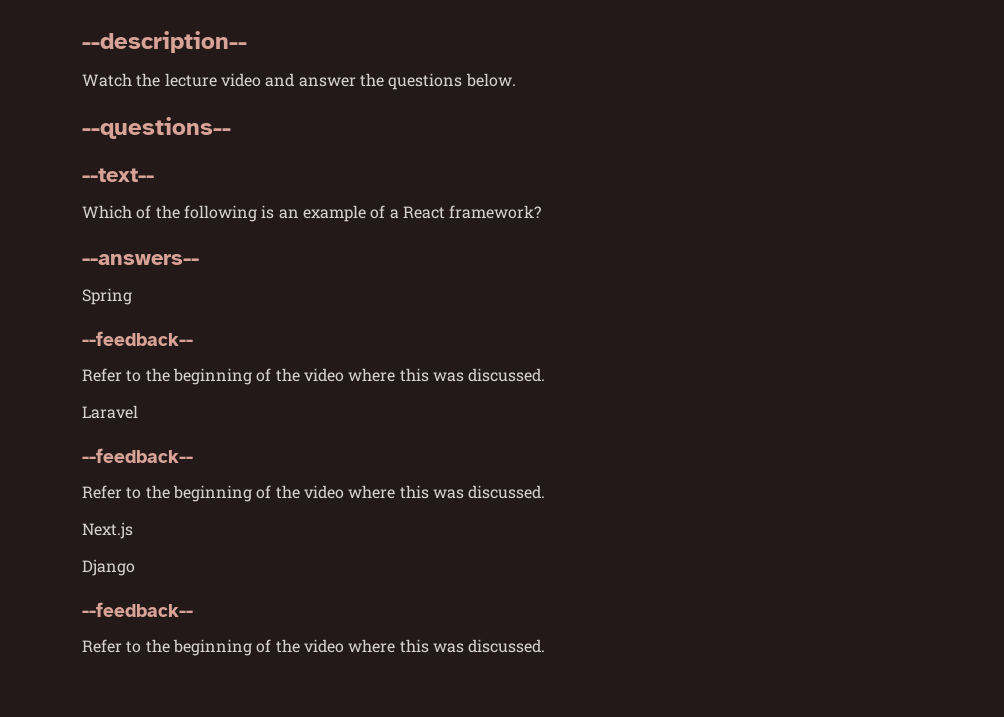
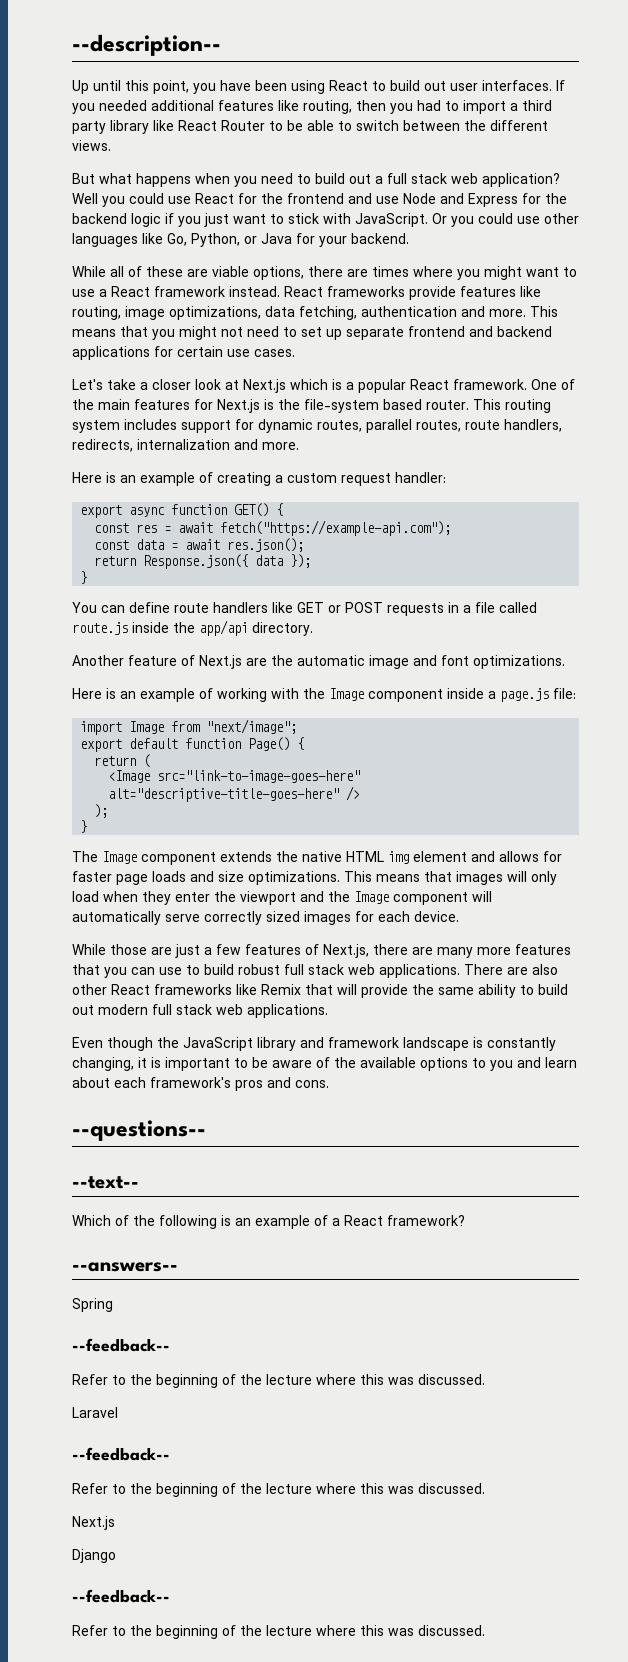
- Watch the lecture video and answer the questions below.
+ Up until this point, you have been using React to build out user interfaces. If you needed additional features like routing, then you had to import a third party library like React Router to be able to switch between the different views.
+ But what happens when you need to build out a full stack web application? Well you could use React for the frontend and use Node and Express for the backend logic if you just want to stick with JavaScript. Or you could use other languages like Go, Python, or Java for your backend.
+ While all of these are viable options, there are times where you might want to use a React framework instead. React frameworks provide features like routing, image optimizations, data fetching, authentication and more. This means that you might not need to set up separate frontend and backend applications for certain use cases.
+ Let's take a closer look at Next.js which is a popular React framework. One of the main features for Next.js is the file-system based router. This routing system includes support for dynamic routes, parallel routes, route handlers, redirects, internalization and more.
+ Here is an example of creating a custom request handler:
+ export async function GET() {
+ const res = await fetch("https://example-api.com");
+ const data = await res.json();
+ return Response.json({ data });
+ }
+ You can define route handlers like GET or POST requests in a file called route.js inside the app/api directory.
+ Another feature of Next.js are the automatic image and font optimizations.
+ Here is an example of working with the Image component inside a page.js file:
+ import Image from "next/image";
+ export default function Page() {
+ return (
+ <Image src="link-to-image-goes-here" alt="descriptive-title-goes-here" />
+ );
+ }
+ The Image component extends the native HTML img element and allows for faster page loads and size optimizations. This means that images will only load when they enter the viewport and the Image component will automatically serve correctly sized images for each device.
+ While those are just a few features of Next.js, there are many more features that you can use to build robust full stack web applications. There are also other React frameworks like Remix that will provide the same ability to build out modern full stack web applications.
+ Even though the JavaScript library and framework landscape is constantly changing, it is important to be aware of the available options to you and learn about each framework's pros and cons.
  Spring
  --feedback--
- Refer to the beginning of the video where this was discussed.
+ Refer to the beginning of the lecture where this was discussed.
  Laravel
  --feedback--
- Refer to the beginning of the video where this was discussed.
+ Refer to the beginning of the lecture where this was discussed.
  Django
  --feedback--
- Refer to the beginning of the video where this was discussed.
+ Refer to the beginning of the lecture where this was discussed.

